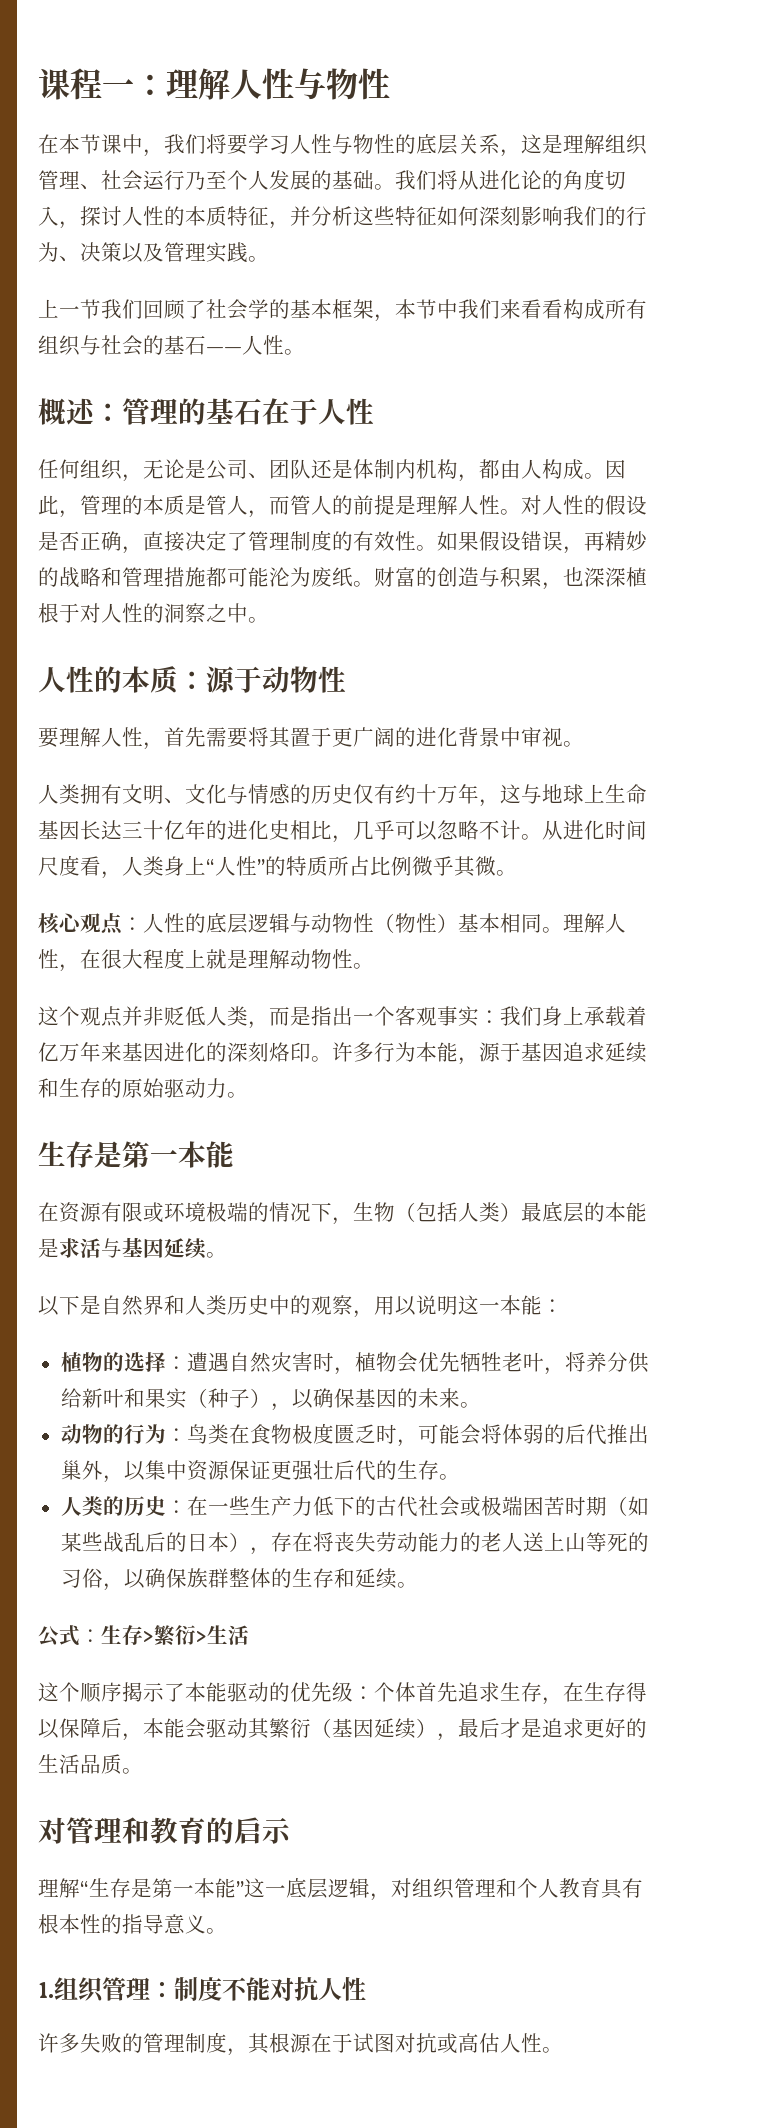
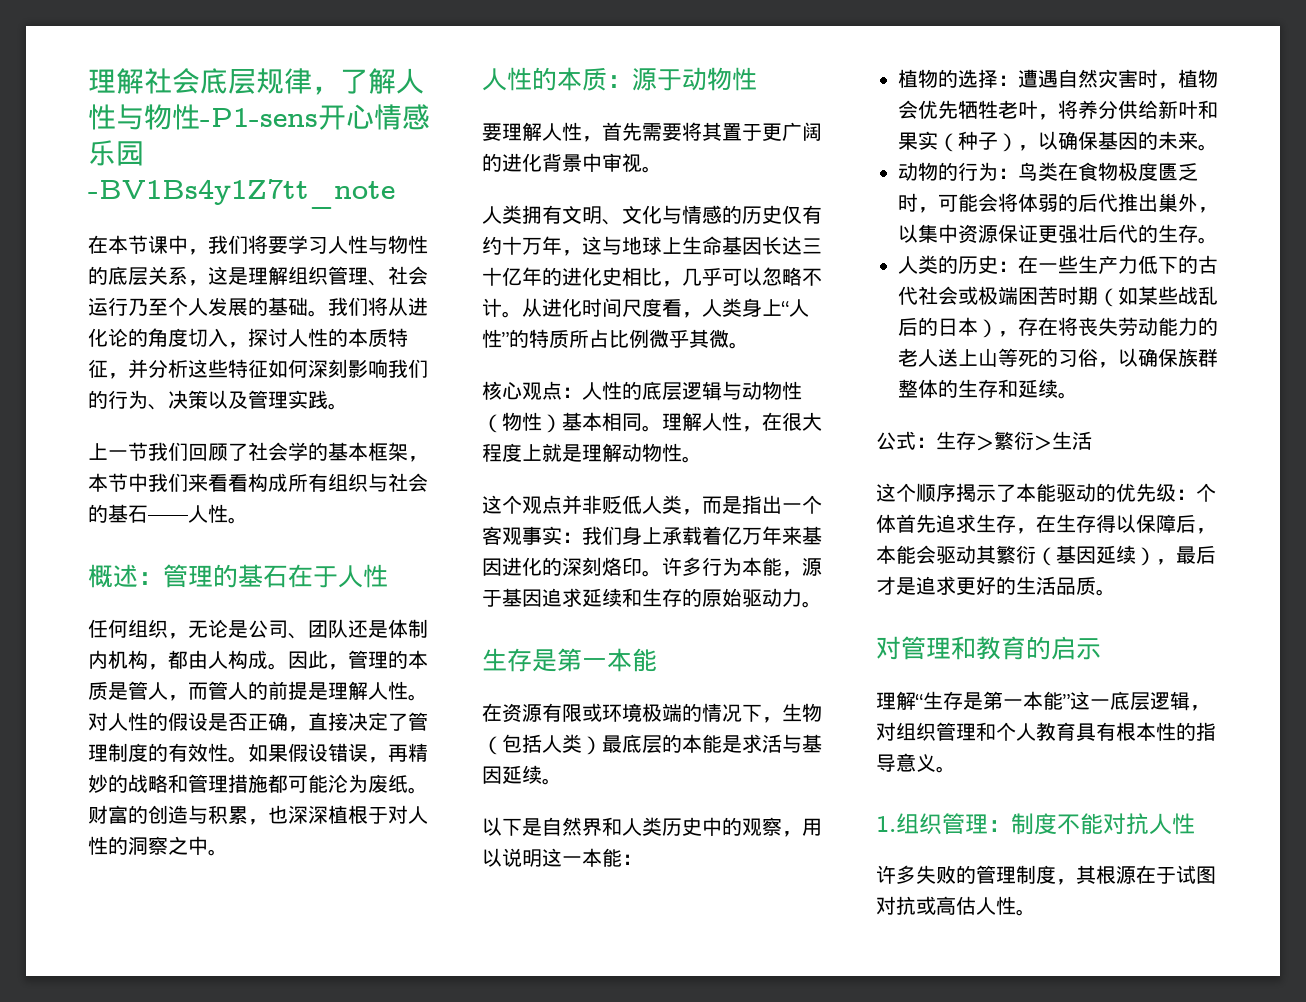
- 课程一：理解人性与物性
+ 理解社会底层规律，了解人性与物性-P1-sens开心情感乐园-BV1Bs4y1Z7tt_note

